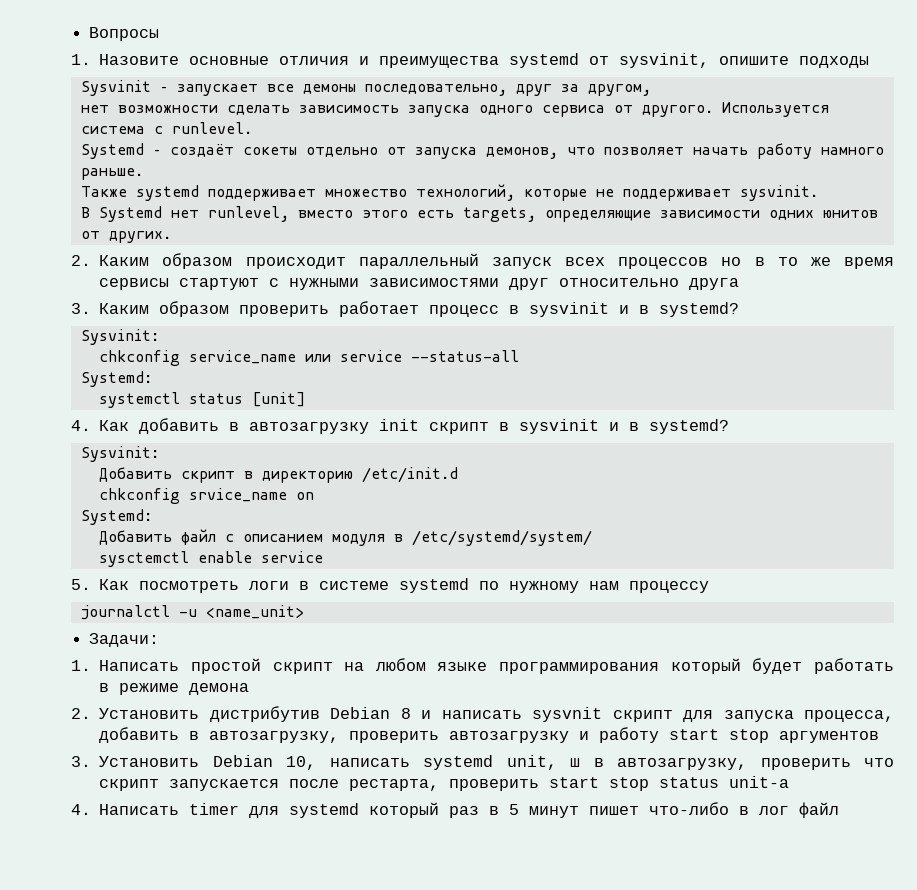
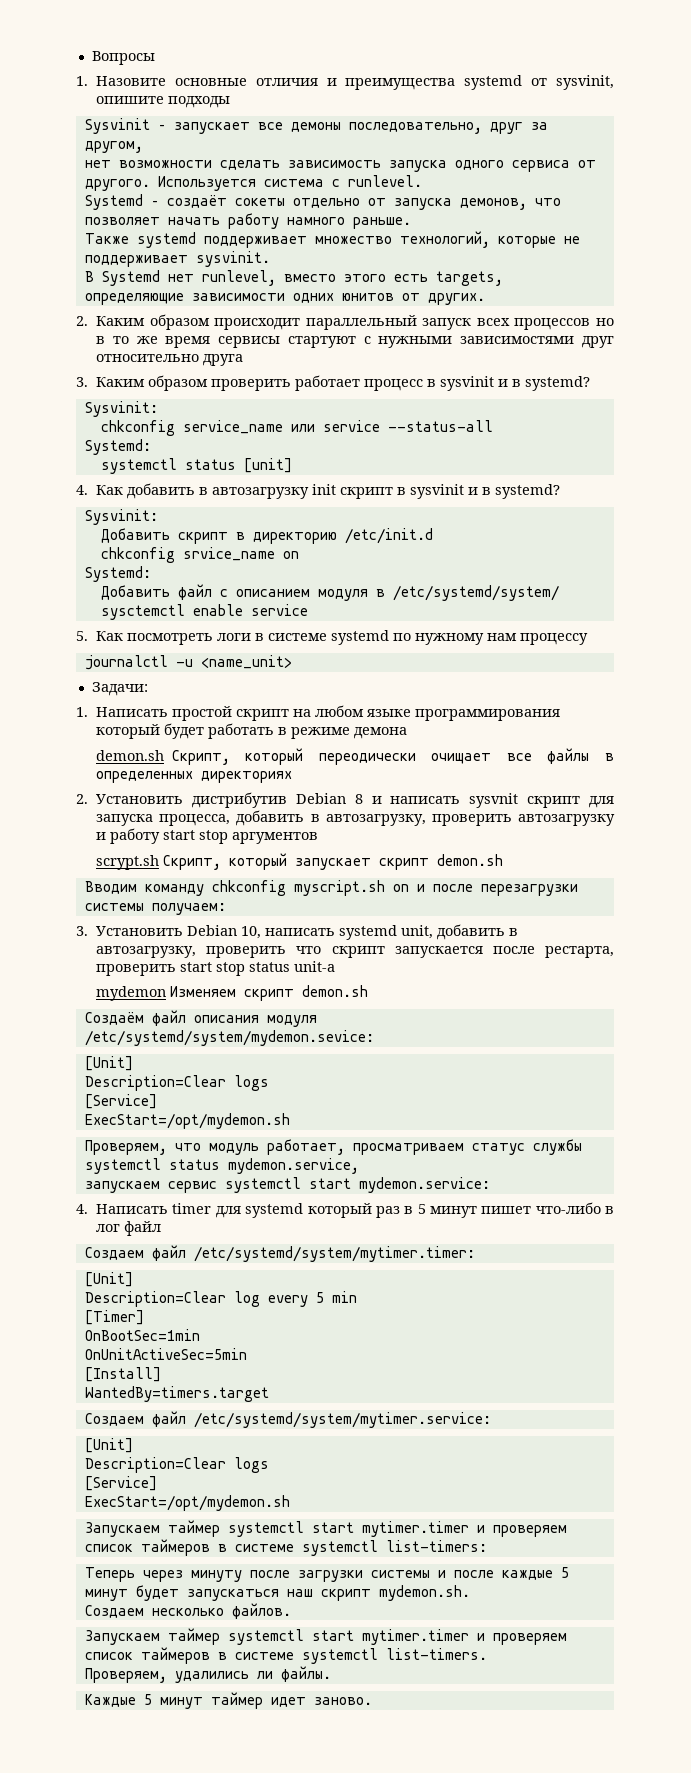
+ demon.sh Скрипт, который переодически очищает все файлы в определенных директориях
+ scrypt.sh Скрипт, который запускает скрипт demon.sh
+ Вводим команду chkconfig myscript.sh on и после перезагрузки системы получаем:
- 3. Установить Debian 10, написать systemd unit, ш в автозагрузку, проверить что скрипт запускается после рестарта, проверить start stop status unit-а
+ 3. Установить Debian 10, написать systemd unit, добавить в автозагрузку, проверить что скрипт запускается после рестарта, проверить start stop status unit-а
+ mydemon Изменяем скрипт demon.sh
+ Создаём файл описания модуля /etc/systemd/system/mydemon.sevice:
+ [Unit]
+ Description=Clear logs
+ [Service]
+ ExecStart=/opt/mydemon.sh
+ Проверяем, что модуль работает, просматриваем статус службы systemctl status mydemon.service,
+ запускаем сервис systemctl start mydemon.service:
+ Создаем файл /etc/systemd/system/mytimer.timer:
+ [Unit]
+ Description=Clear log every 5 min
+ [Timer]
+ OnBootSec=1min
+ OnUnitActiveSec=5min
+ [Install]
+ WantedBy=timers.target
+ Создаем файл /etc/systemd/system/mytimer.service:
+ [Unit]
+ Description=Clear logs
+ [Service]
+ ExecStart=/opt/mydemon.sh
+ Запускаем таймер systemctl start mytimer.timer и проверяем список таймеров в системе systemctl list-timers:
+ Теперь через минуту после загрузки системы и после каждые 5 минут будет запускаться наш скрипт mydemon.sh.
+ Создаем несколько файлов.
+ Запускаем таймер systemctl start mytimer.timer и проверяем список таймеров в системе systemctl list-timers.
+ Проверяем, удалились ли файлы.
+ Каждые 5 минут таймер идет заново.

